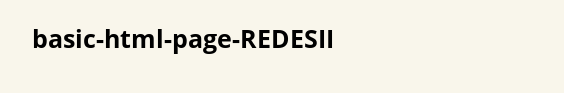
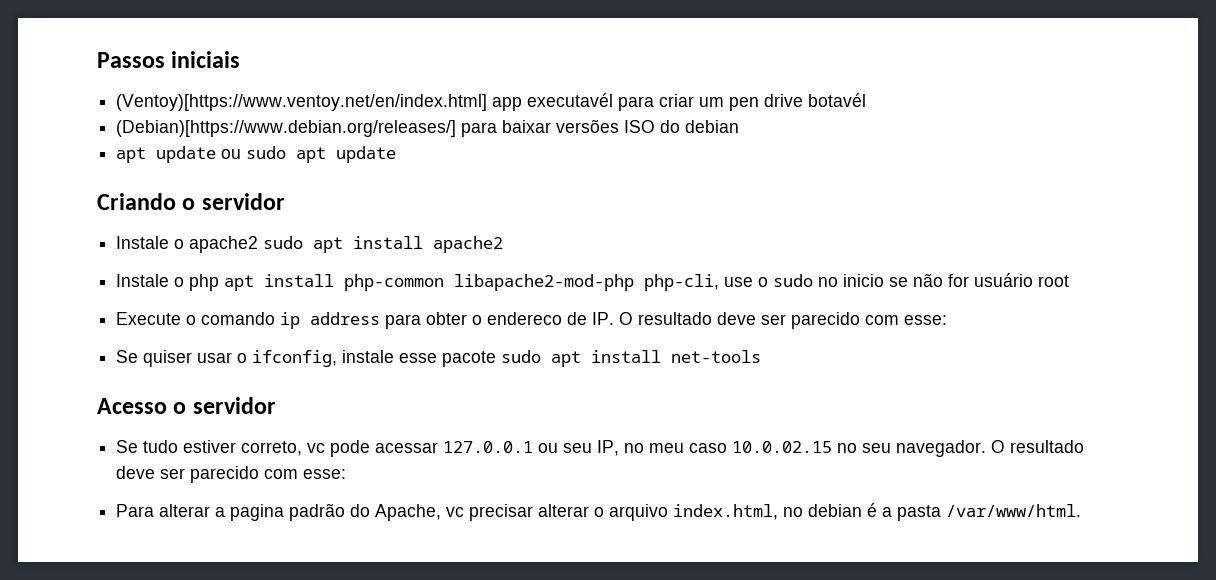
- basic-html-page-REDESII
+ Passos iniciais
+ (Ventoy)[https://www.ventoy.net/en/index.html] app executavél para criar um pen drive botavél
+ (Debian)[https://www.debian.org/releases/] para baixar versões ISO do debian
+ apt update ou sudo apt update
+ Criando o servidor
+ Instale o apache2 sudo apt install apache2
+ Instale o php apt install php-common libapache2-mod-php php-cli, use o sudo no inicio se não for usuário root
+ Execute o comando ip address para obter o endereco de IP. O resultado deve ser parecido com esse:
+ Se quiser usar o ifconfig, instale esse pacote sudo apt install net-tools
+ Acesso o servidor
+ Se tudo estiver correto, vc pode acessar 127.0.0.1 ou seu IP, no meu caso 10.0.02.15 no seu navegador. O resultado deve ser parecido com esse:
+ Para alterar a pagina padrão do Apache, vc precisar alterar o arquivo index.html, no debian é a pasta /var/www/html.

